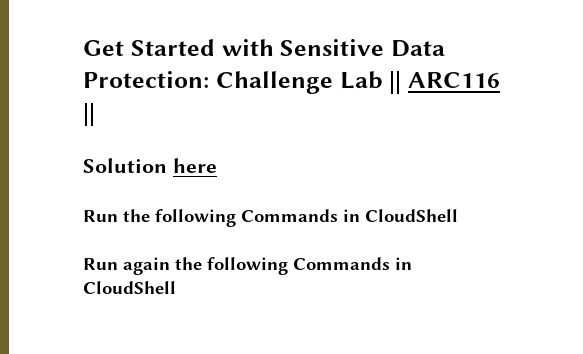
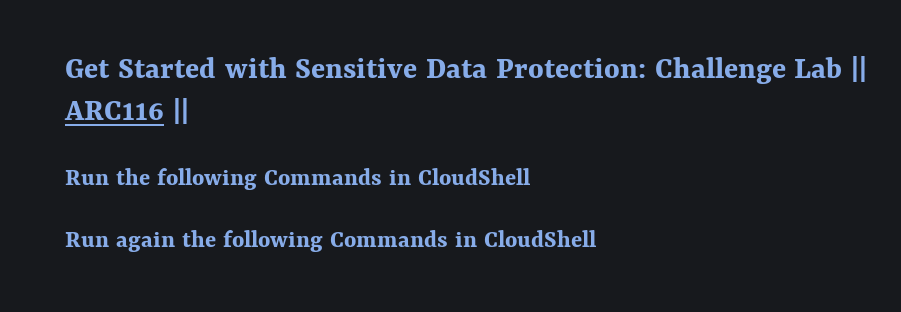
- Solution here

